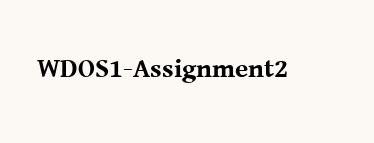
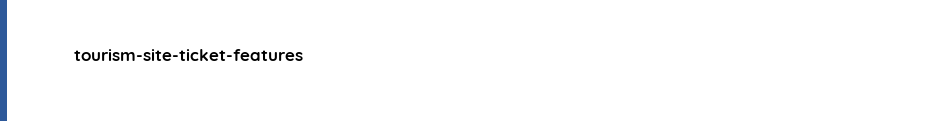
- WDOS1-Assignment2
+ tourism-site-ticket-features

